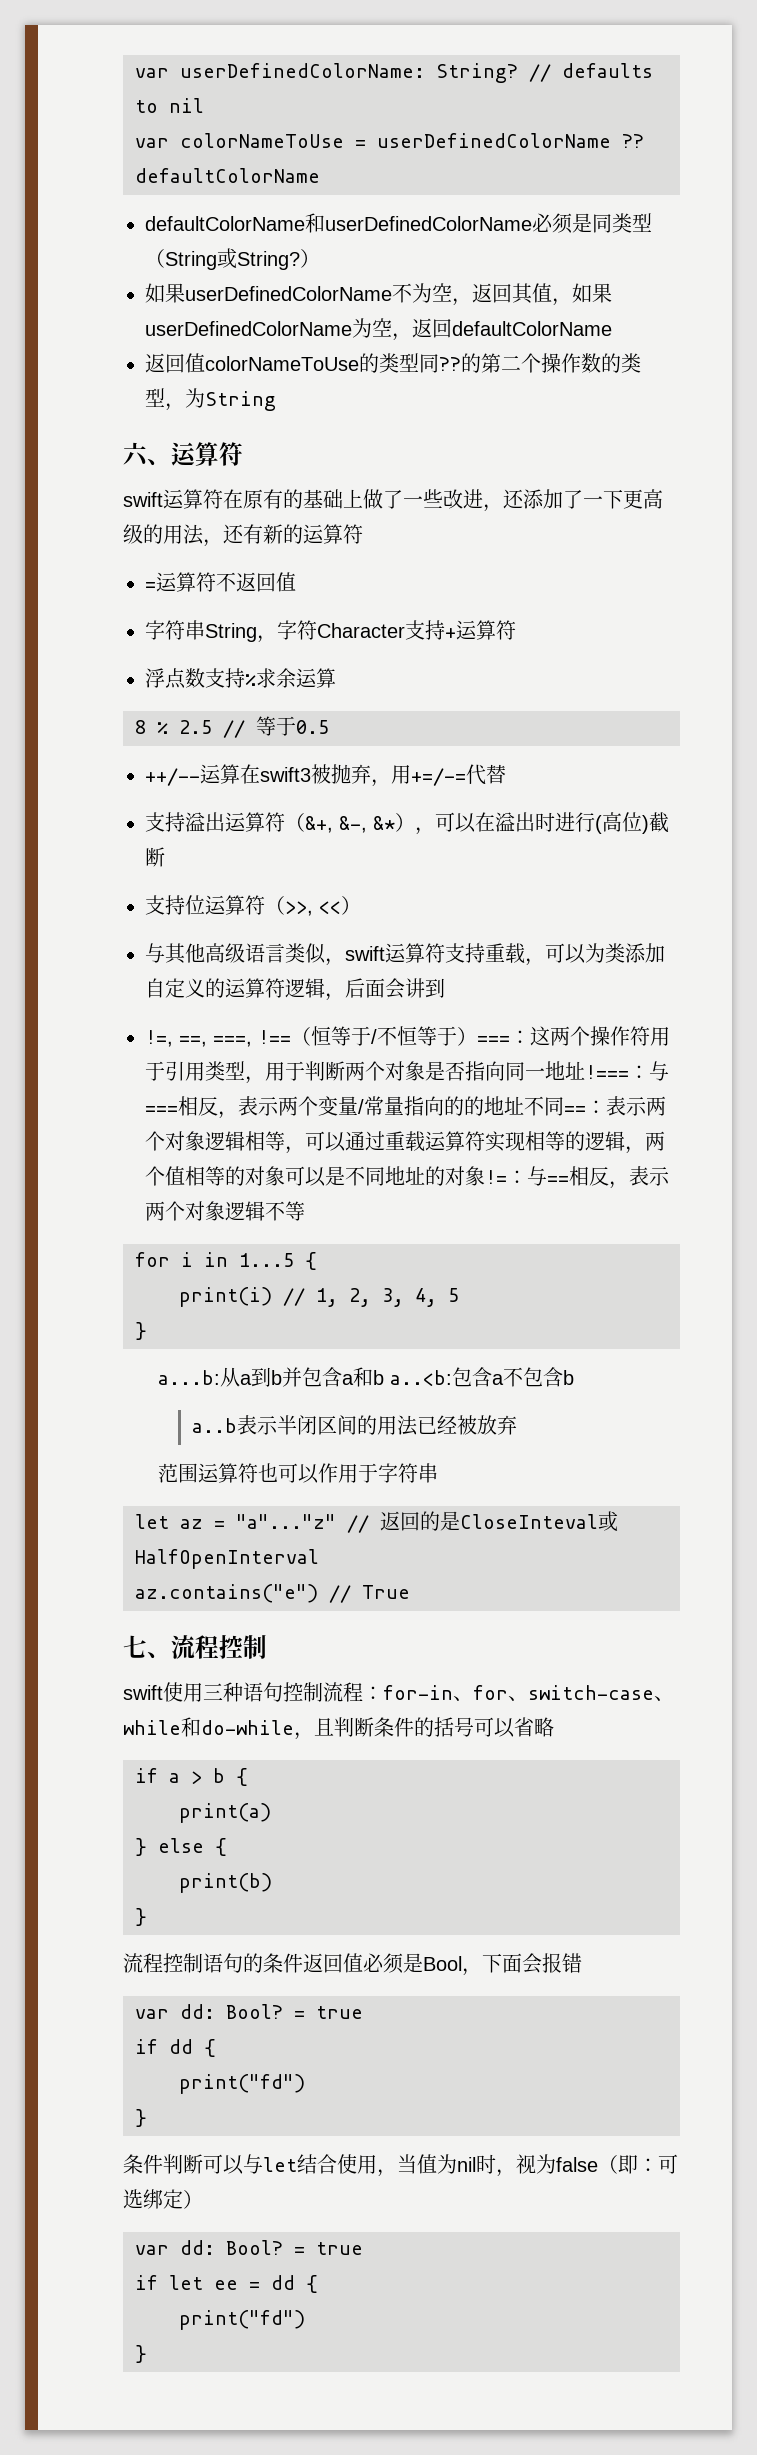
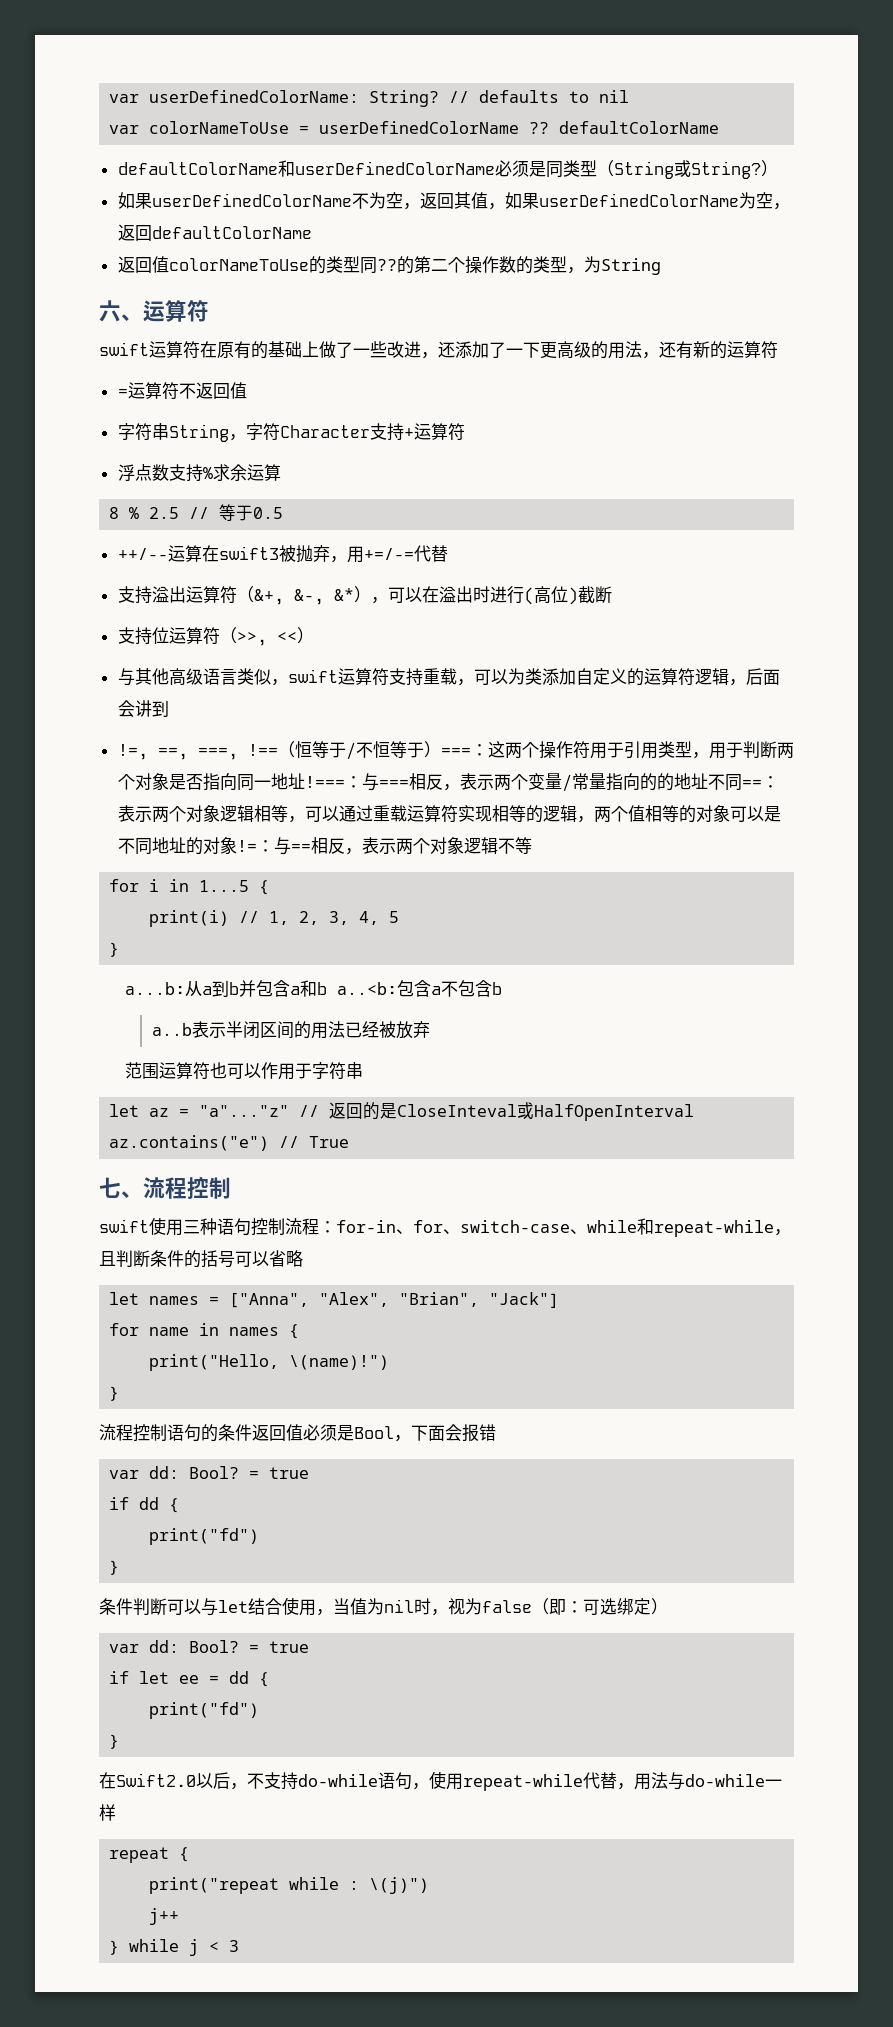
- swift使用三种语句控制流程：for-in、for、switch-case、while和do-while，且判断条件的括号可以省略
+ swift使用三种语句控制流程：for-in、for、switch-case、while和repeat-while，且判断条件的括号可以省略
- if a > b {
- print(a)
- } else {
- print(b)
+ let names = ["Anna", "Alex", "Brian", "Jack"]
+ for name in names {
+ print("Hello, \(name)!")
+ 在Swift2.0以后，不支持do-while语句，使用repeat-while代替，用法与do-while一样
+ repeat {
+ print("repeat while : \(j)")
+ j++
+ } while j < 3

